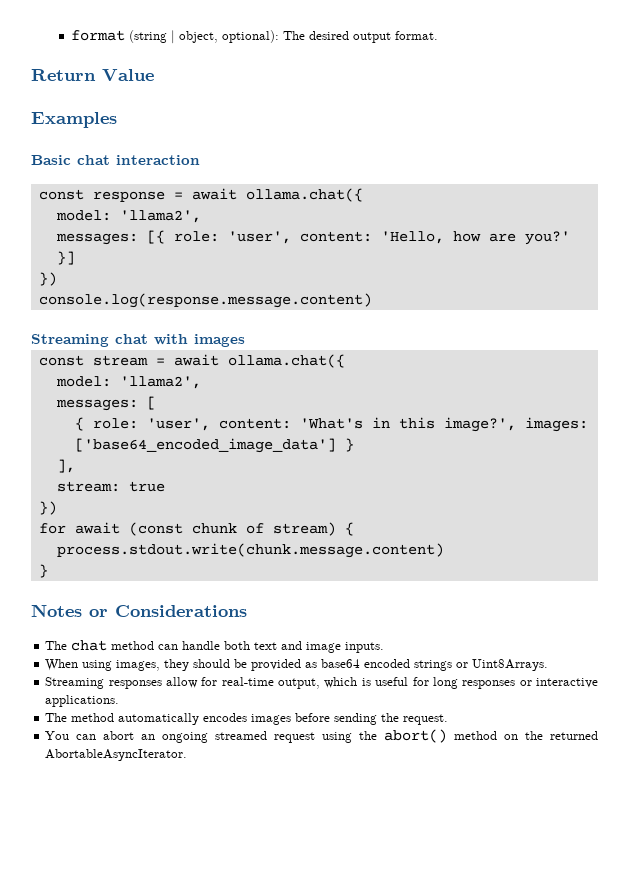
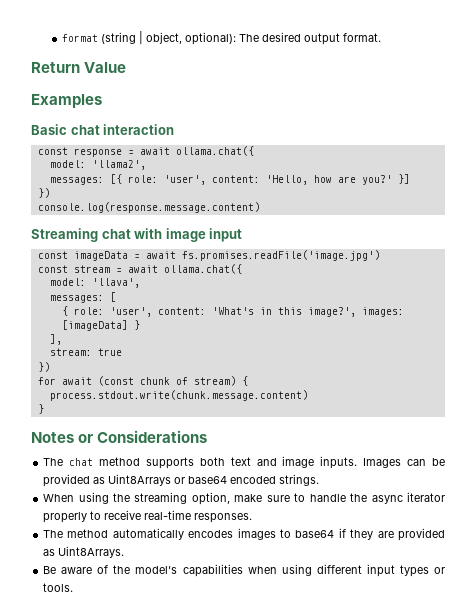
- Streaming chat with images
+ Streaming chat with image input
+ const imageData = await fs.promises.readFile('image.jpg')
  const stream = await ollama.chat({
- model: 'llama2',
+ model: 'llava',
- { role: 'user', content: 'What's in this image?', images: ['base64_encoded_image_data'] }
+ { role: 'user', content: 'What's in this image?', images: [imageData] }
- The chat method can handle both text and image inputs.
- When using images, they should be provided as base64 encoded strings or Uint8Arrays.
- Streaming responses allow for real-time output, which is useful for long responses or interactive applications.
+ The chat method supports both text and image inputs. Images can be provided as Uint8Arrays or base64 encoded strings.
+ When using the streaming option, make sure to handle the async iterator properly to receive real-time responses.
- The method automatically encodes images before sending the request.
- You can abort an ongoing streamed request using the abort() method on the returned AbortableAsyncIterator.
+ The method automatically encodes images to base64 if they are provided as Uint8Arrays.
+ Be aware of the model's capabilities when using different input types or tools.

